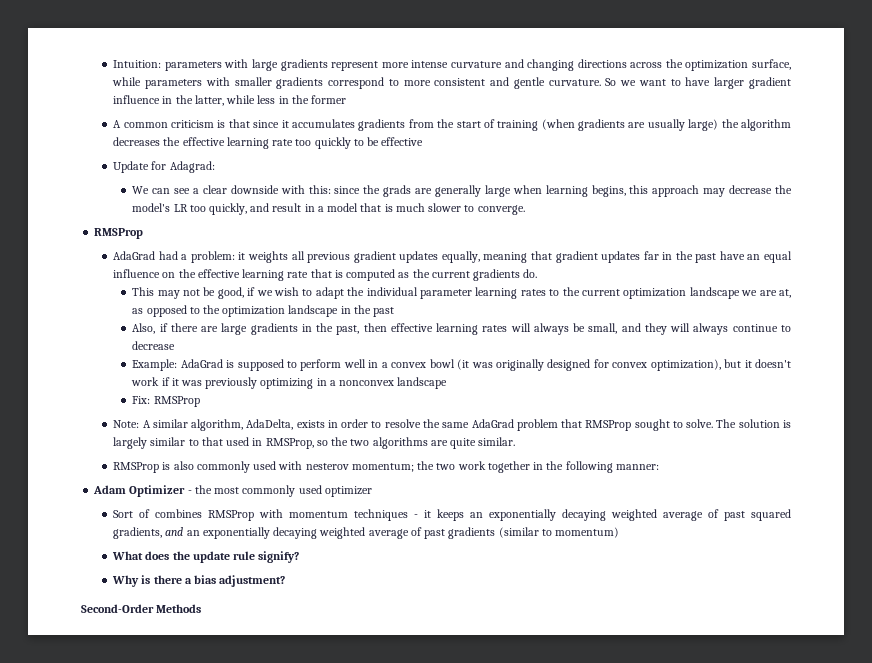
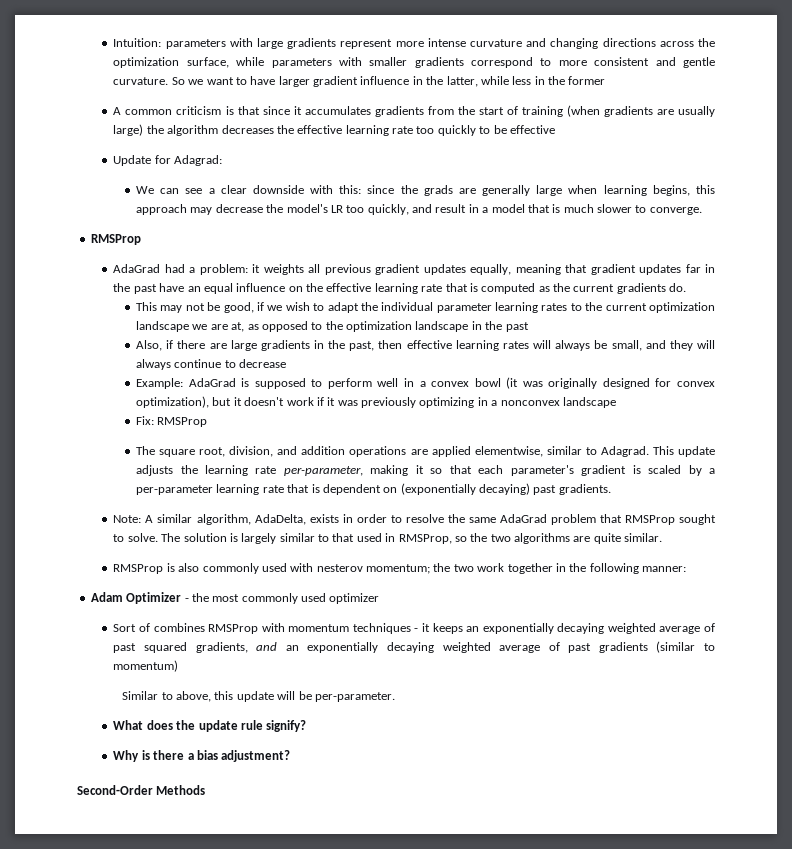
+ The square root, division, and addition operations are applied elementwise, similar to Adagrad. This update adjusts the learning rate per-parameter, making it so that each parameter's gradient is scaled by a per-parameter learning rate that is dependent on (exponentially decaying) past gradients.
+ Similar to above, this update will be per-parameter.

